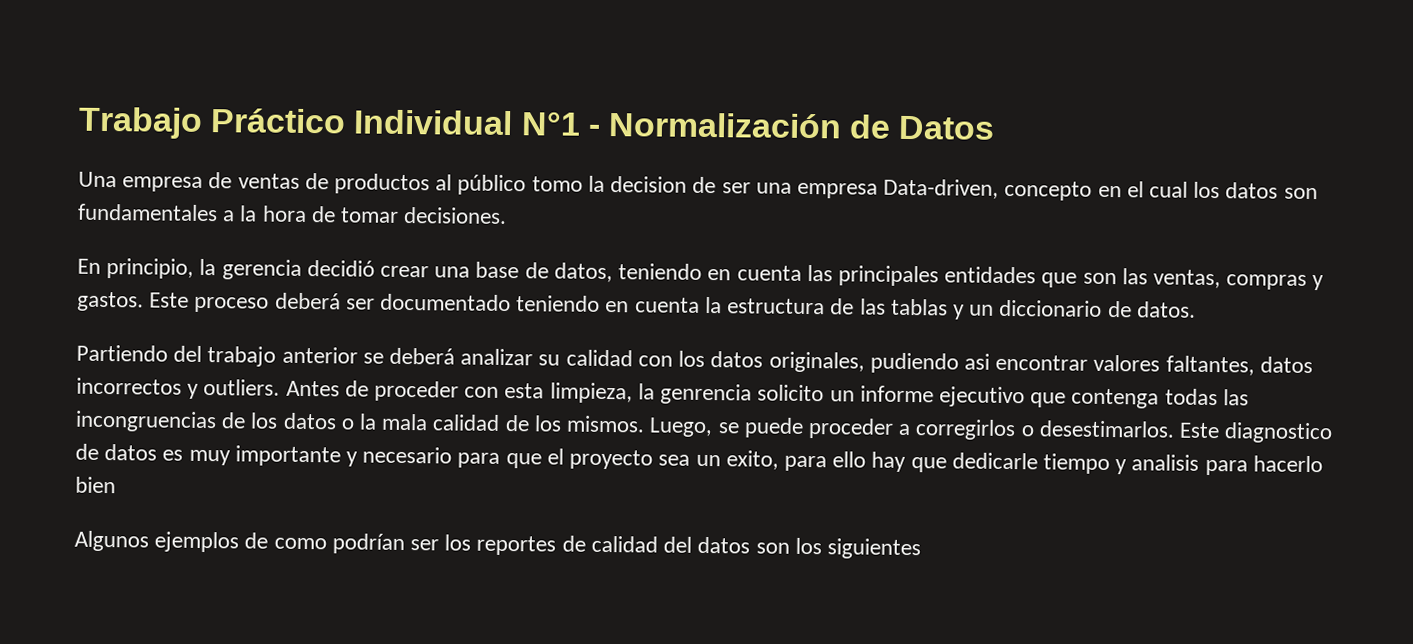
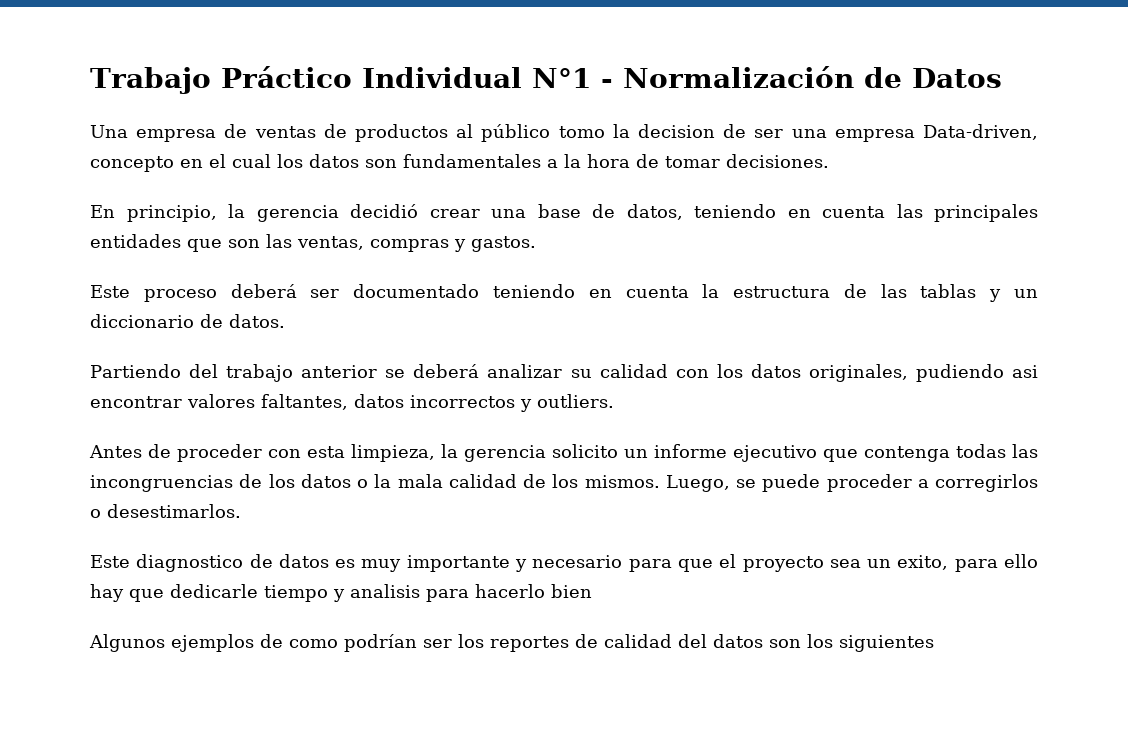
- En principio, la gerencia decidió crear una base de datos, teniendo en cuenta las principales entidades que son las ventas, compras y gastos. Este proceso deberá ser documentado teniendo en cuenta la estructura de las tablas y un diccionario de datos.
+ En principio, la gerencia decidió crear una base de datos, teniendo en cuenta las principales entidades que son las ventas, compras y gastos.
+ Este proceso deberá ser documentado teniendo en cuenta la estructura de las tablas y un diccionario de datos.
- Partiendo del trabajo anterior se deberá analizar su calidad con los datos originales, pudiendo asi encontrar valores faltantes, datos incorrectos y outliers. Antes de proceder con esta limpieza, la genrencia solicito un informe ejecutivo que contenga todas las incongruencias de los datos o la mala calidad de los mismos.
+ Partiendo del trabajo anterior se deberá analizar su calidad con los datos originales, pudiendo asi encontrar valores faltantes, datos incorrectos y outliers.
+ Antes de proceder con esta limpieza, la gerencia solicito un informe ejecutivo que contenga todas las incongruencias de los datos o la mala calidad de los mismos.
- Luego, se puede proceder a corregirlos o desestimarlos. Este diagnostico de datos es muy importante y necesario para que el proyecto sea un exito, para ello hay que dedicarle tiempo y analisis para hacerlo bien
+ Luego, se puede proceder a corregirlos o desestimarlos.
+ Este diagnostico de datos es muy importante y necesario para que el proyecto sea un exito, para ello hay que dedicarle tiempo y analisis para hacerlo bien

